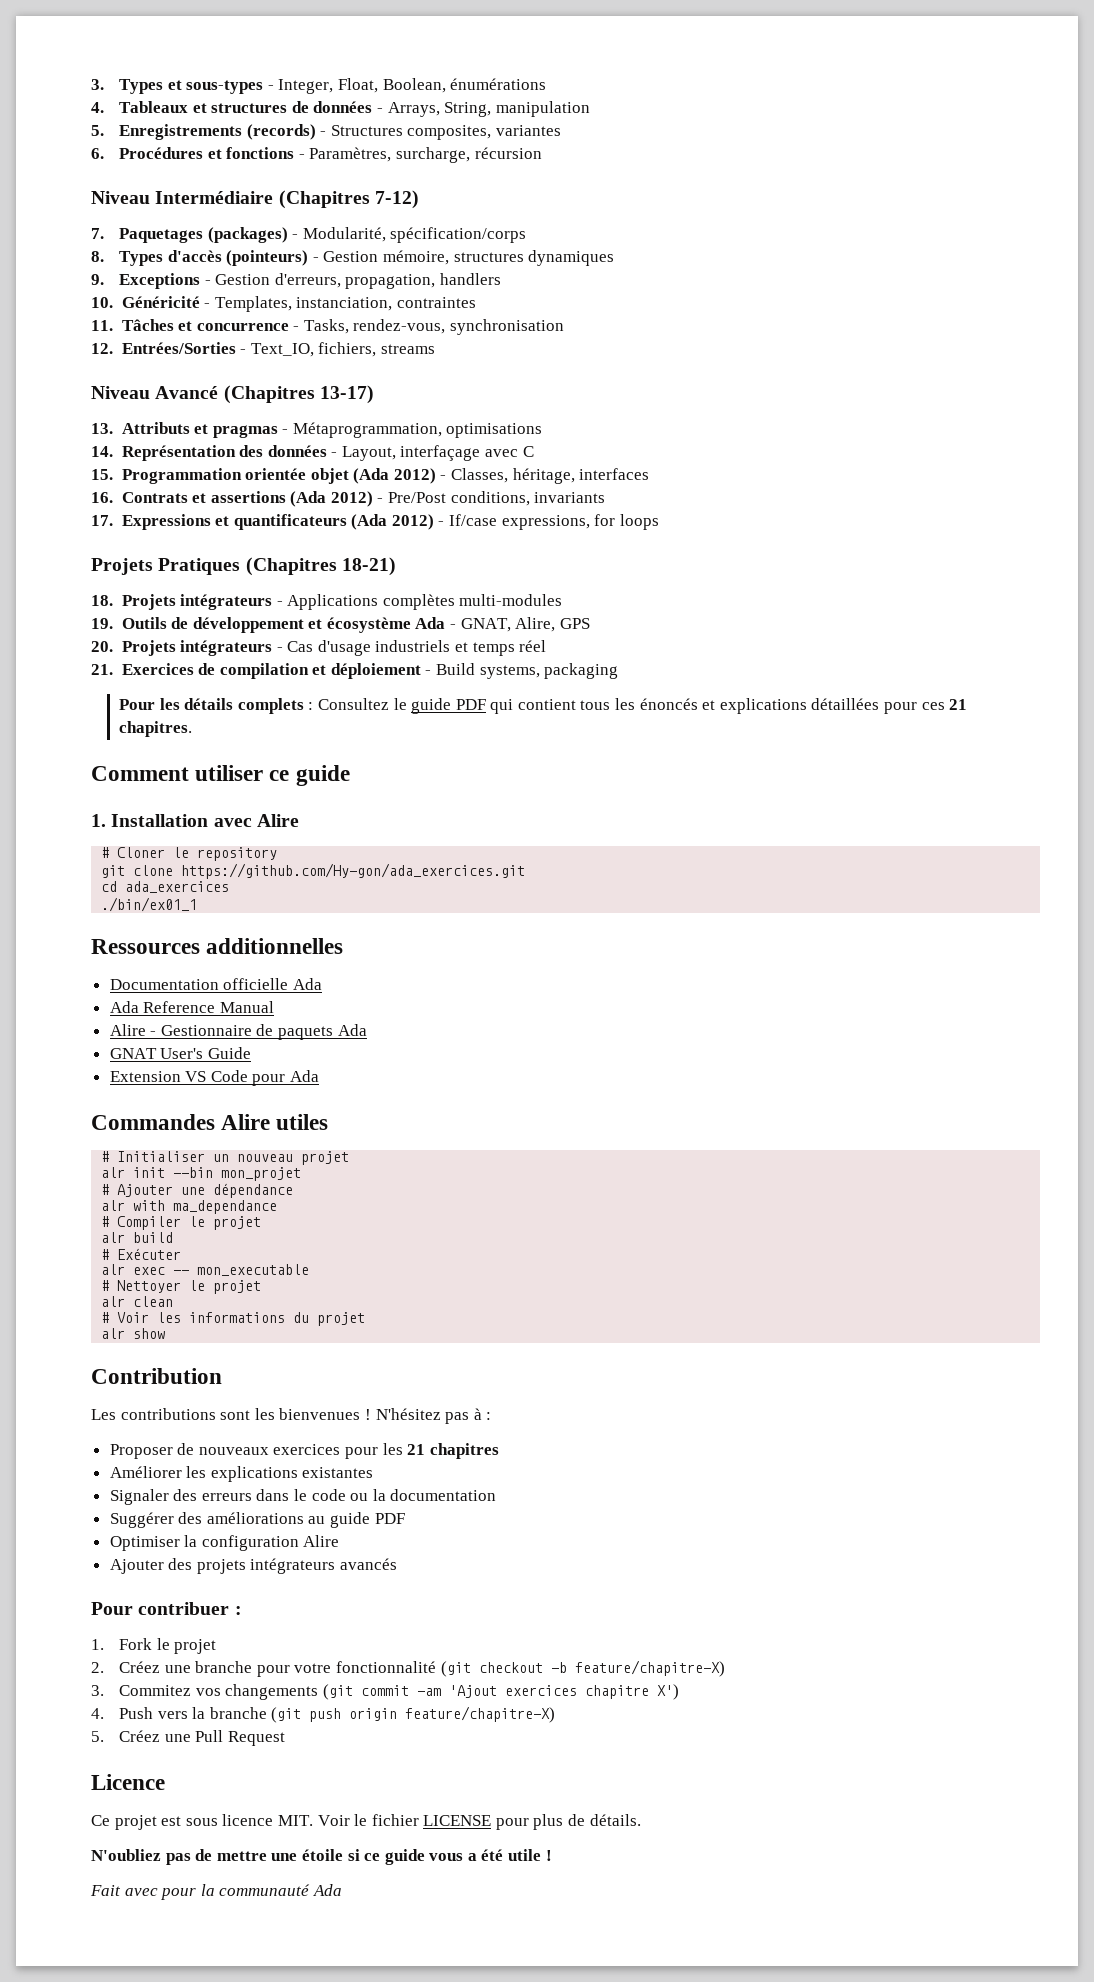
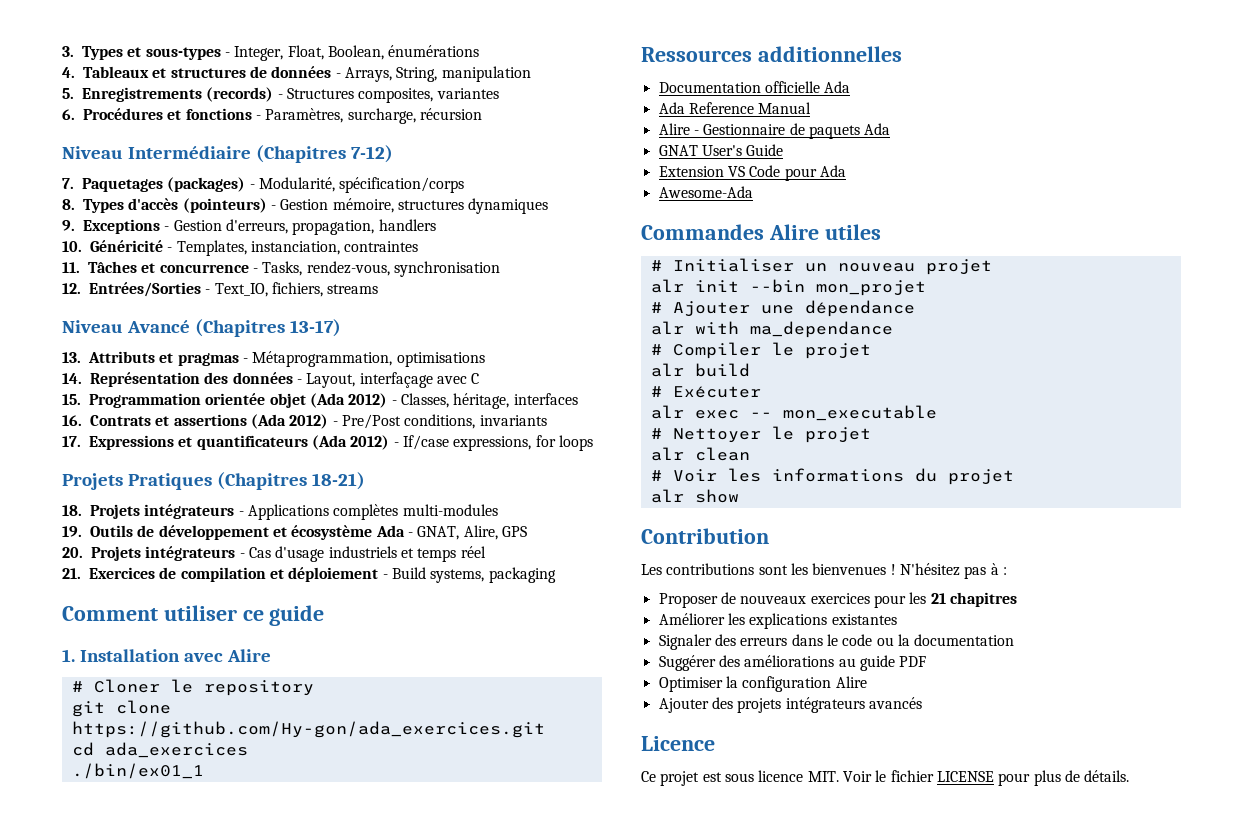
- Pour les détails complets : Consultez le guide PDF qui contient tous les énoncés et explications détaillées pour ces 21 chapitres.
+ Awesome-Ada
- Pour contribuer :
- 1. Fork le projet
- 2. Créez une branche pour votre fonctionnalité (git checkout -b feature/chapitre-X)
- 3. Commitez vos changements (git commit -am 'Ajout exercices chapitre X')
- 4. Push vers la branche (git push origin feature/chapitre-X)
- 5. Créez une Pull Request
- N'oubliez pas de mettre une étoile si ce guide vous a été utile !
- Fait avec pour la communauté Ada

